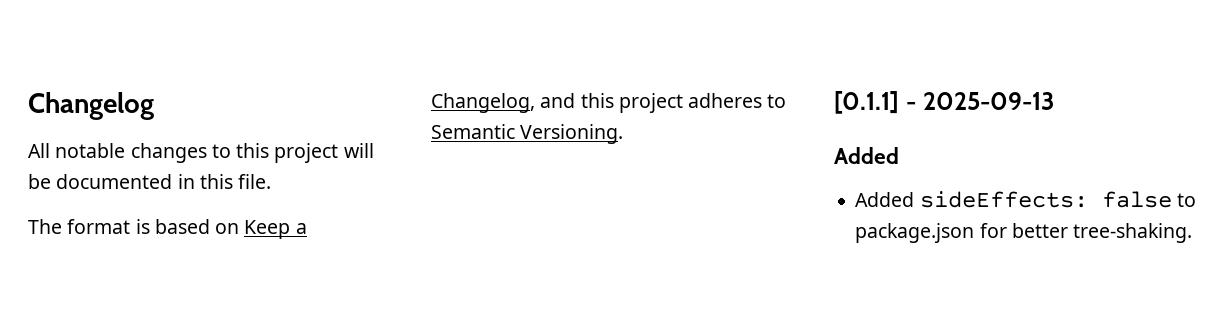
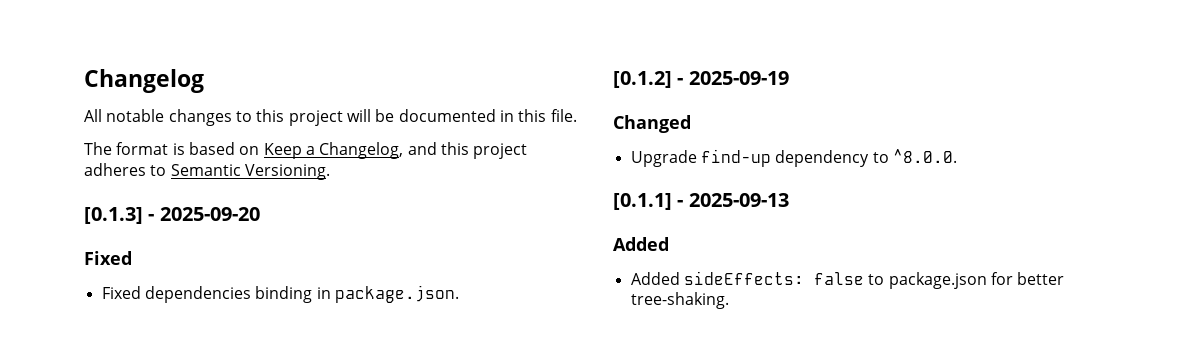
+ [0.1.3] - 2025-09-20
+ Fixed
+ Fixed dependencies binding in package.json.
+ [0.1.2] - 2025-09-19
+ Changed
+ Upgrade find-up dependency to ^8.0.0.

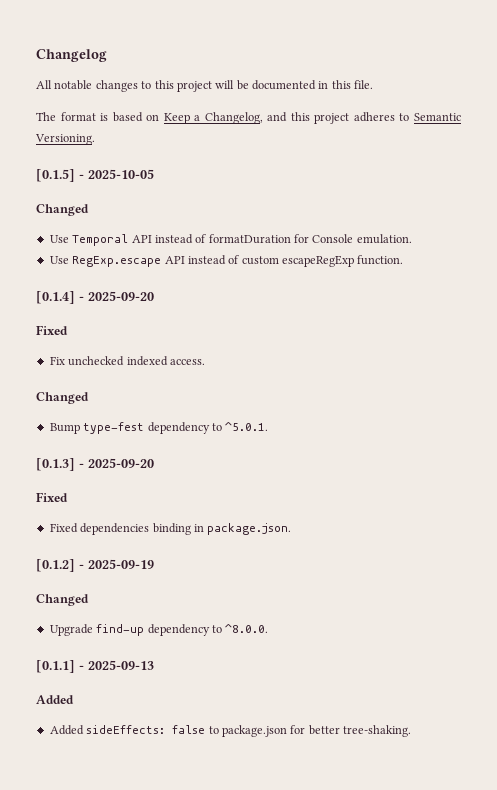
+ [0.1.5] - 2025-10-05
+ Changed
+ Use Temporal API instead of formatDuration for Console emulation.
+ Use RegExp.escape API instead of custom escapeRegExp function.
+ [0.1.4] - 2025-09-20
+ Fixed
+ Fix unchecked indexed access.
+ Changed
+ Bump type-fest dependency to ^5.0.1.

